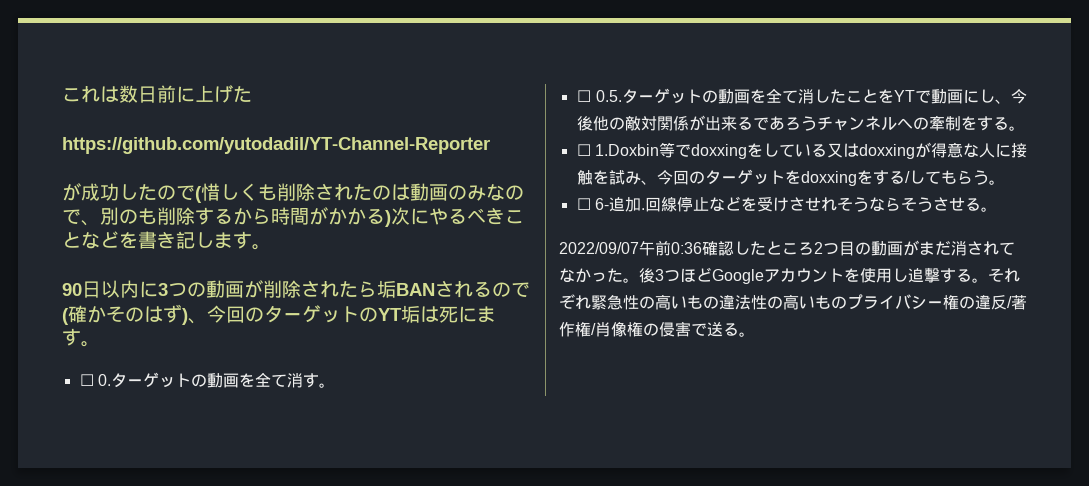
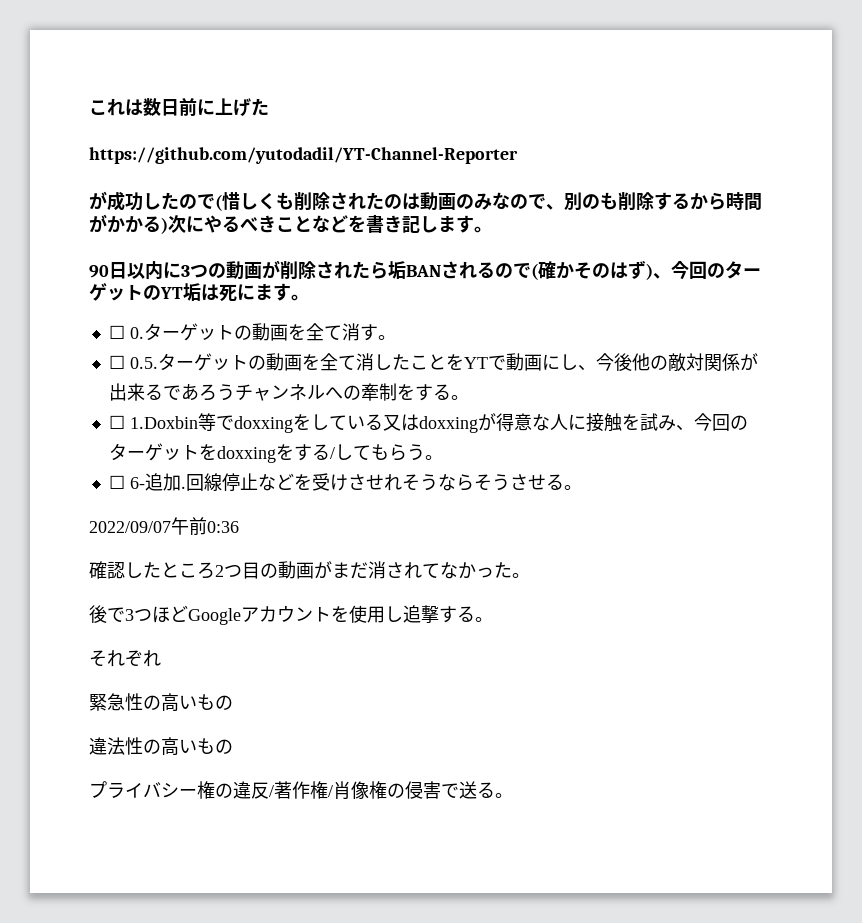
- 2022/09/07午前0:36確認したところ2つ目の動画がまだ消されてなかった。後3つほどGoogleアカウントを使用し追撃する。それぞれ緊急性の高いもの違法性の高いものプライバシー権の違反/著作権/肖像権の侵害で送る。
+ 2022/09/07午前0:36
+ 確認したところ2つ目の動画がまだ消されてなかった。
+ 後で3つほどGoogleアカウントを使用し追撃する。
+ それぞれ
+ 緊急性の高いもの
+ 違法性の高いもの
+ プライバシー権の違反/著作権/肖像権の侵害で送る。

